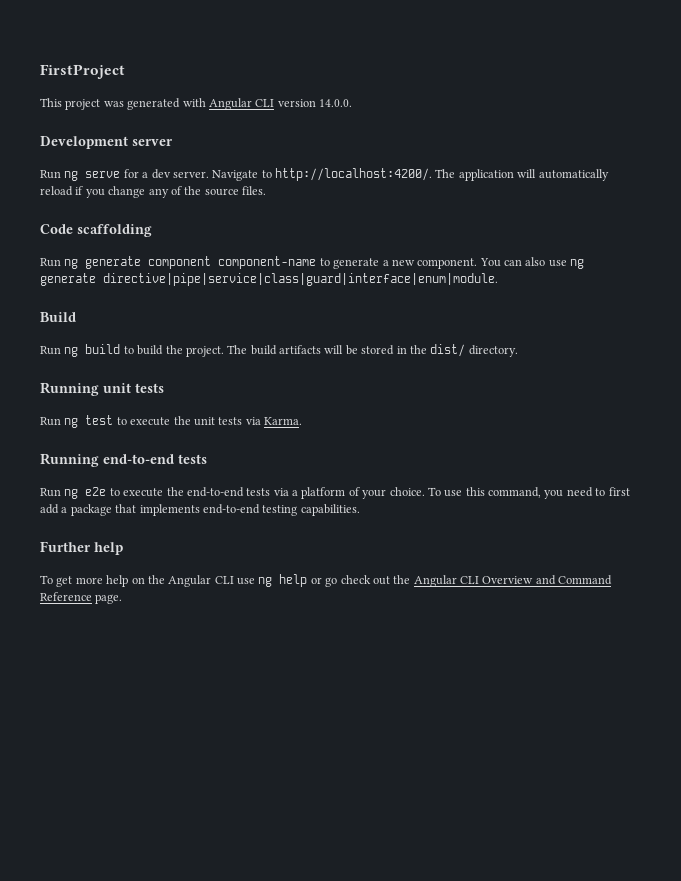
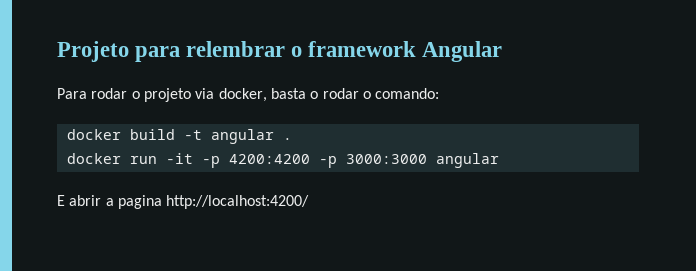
- FirstProject
- This project was generated with Angular CLI version 14.0.0.
- Development server
- Run ng serve for a dev server. Navigate to http://localhost:4200/. The application will automatically reload if you change any of the source files.
- Code scaffolding
- Run ng generate component component-name to generate a new component. You can also use ng generate directive|pipe|service|class|guard|interface|enum|module.
- Build
- Run ng build to build the project. The build artifacts will be stored in the dist/ directory.
- Running unit tests
- Run ng test to execute the unit tests via Karma.
- Running end-to-end tests
- Run ng e2e to execute the end-to-end tests via a platform of your choice. To use this command, you need to first add a package that implements end-to-end testing capabilities.
- Further help
- To get more help on the Angular CLI use ng help or go check out the Angular CLI Overview and Command Reference page.
+ Projeto para relembrar o framework Angular
+ Para rodar o projeto via docker, basta o rodar o comando:
+ docker build -t angular .
+ docker run -it -p 4200:4200 -p 3000:3000 angular
+ E abrir a pagina http://localhost:4200/

